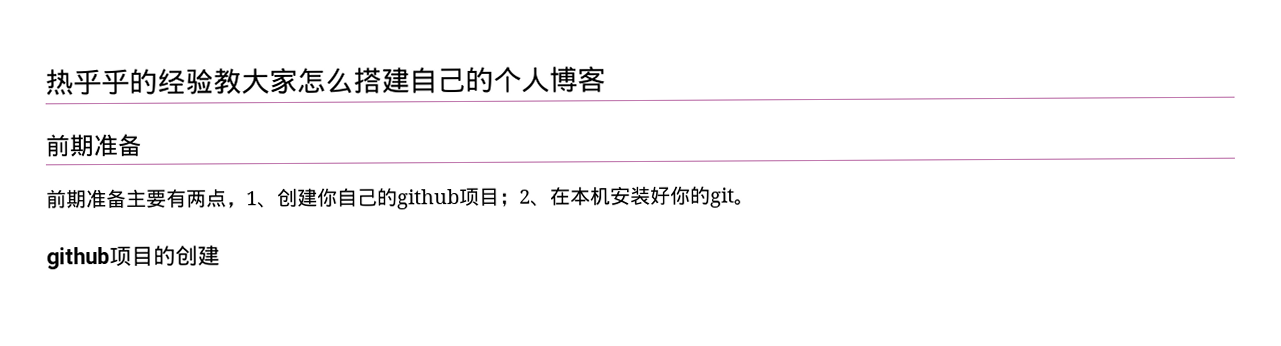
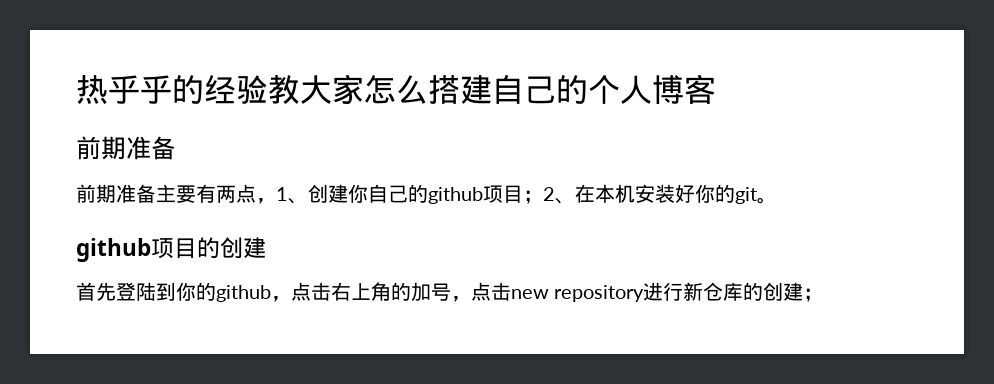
+ 首先登陆到你的github，点击右上角的加号，点击new repository进行新仓库的创建；

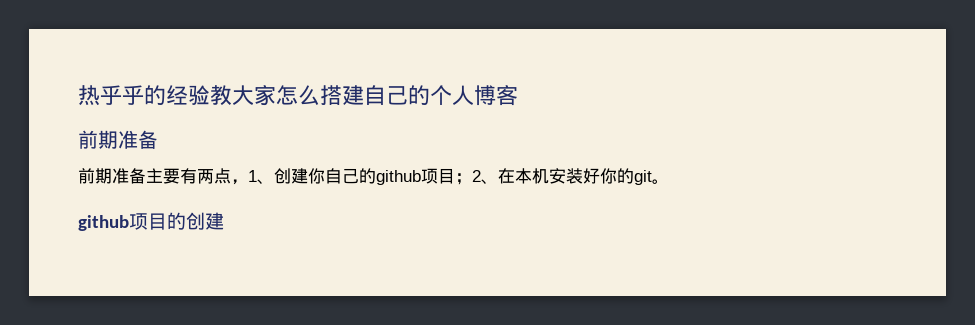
- 首先登陆到你的github，点击右上角的加号，点击new repository进行新仓库的创建；

